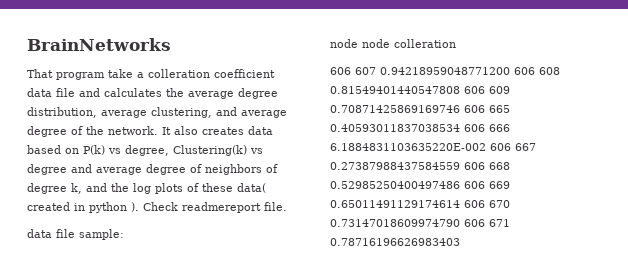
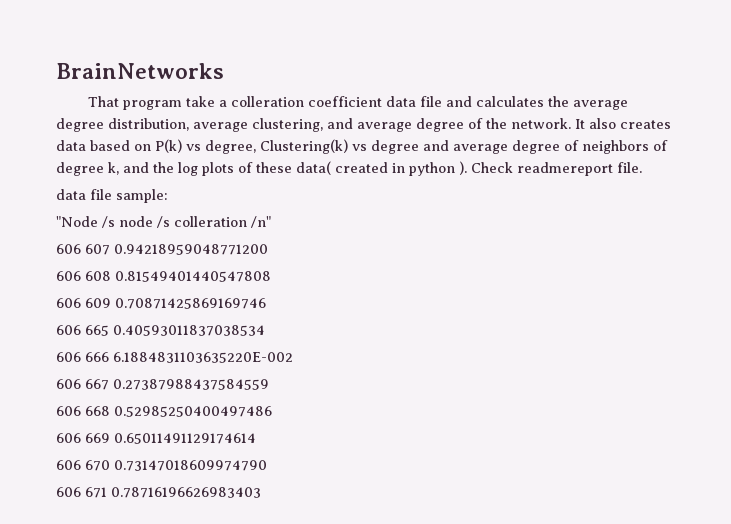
- node node colleration
+ "Node /s node /s colleration /n"
- 606 607 0.94218959048771200 606 608 0.81549401440547808 606 609 0.70871425869169746 606 665 0.40593011837038534 606 666 6.1884831103635220E-002 606 667 0.27387988437584559 606 668 0.52985250400497486 606 669 0.65011491129174614 606 670 0.73147018609974790 606 671 0.78716196626983403
+ 606 607 0.94218959048771200
+ 606 608 0.81549401440547808
+ 606 609 0.70871425869169746
+ 606 665 0.40593011837038534
+ 606 666 6.1884831103635220E-002
+ 606 667 0.27387988437584559
+ 606 668 0.52985250400497486
+ 606 669 0.65011491129174614
+ 606 670 0.73147018609974790
+ 606 671 0.78716196626983403

